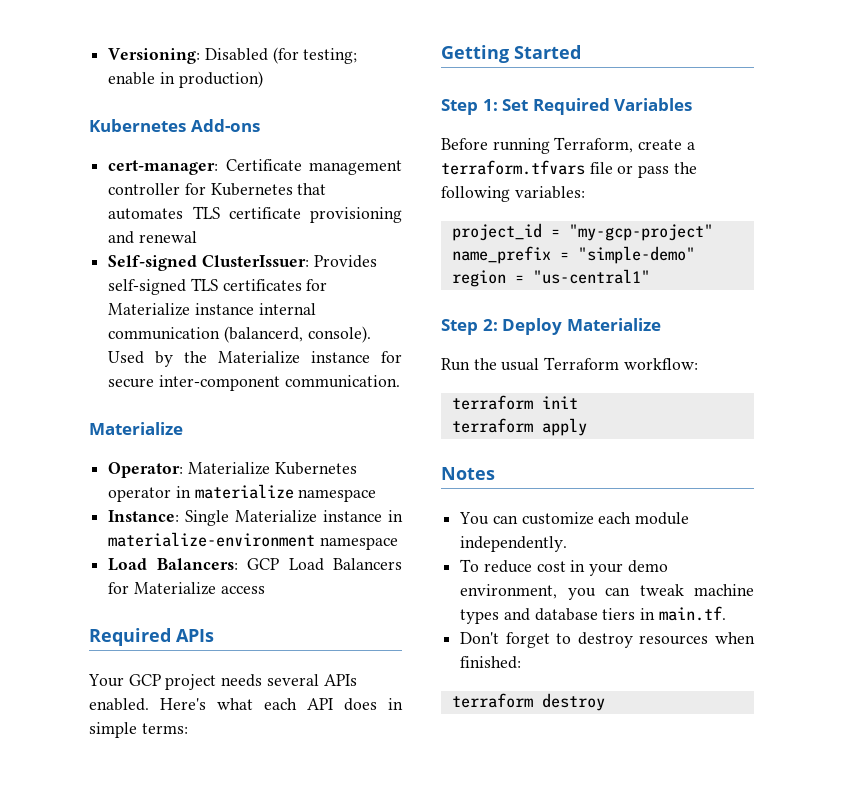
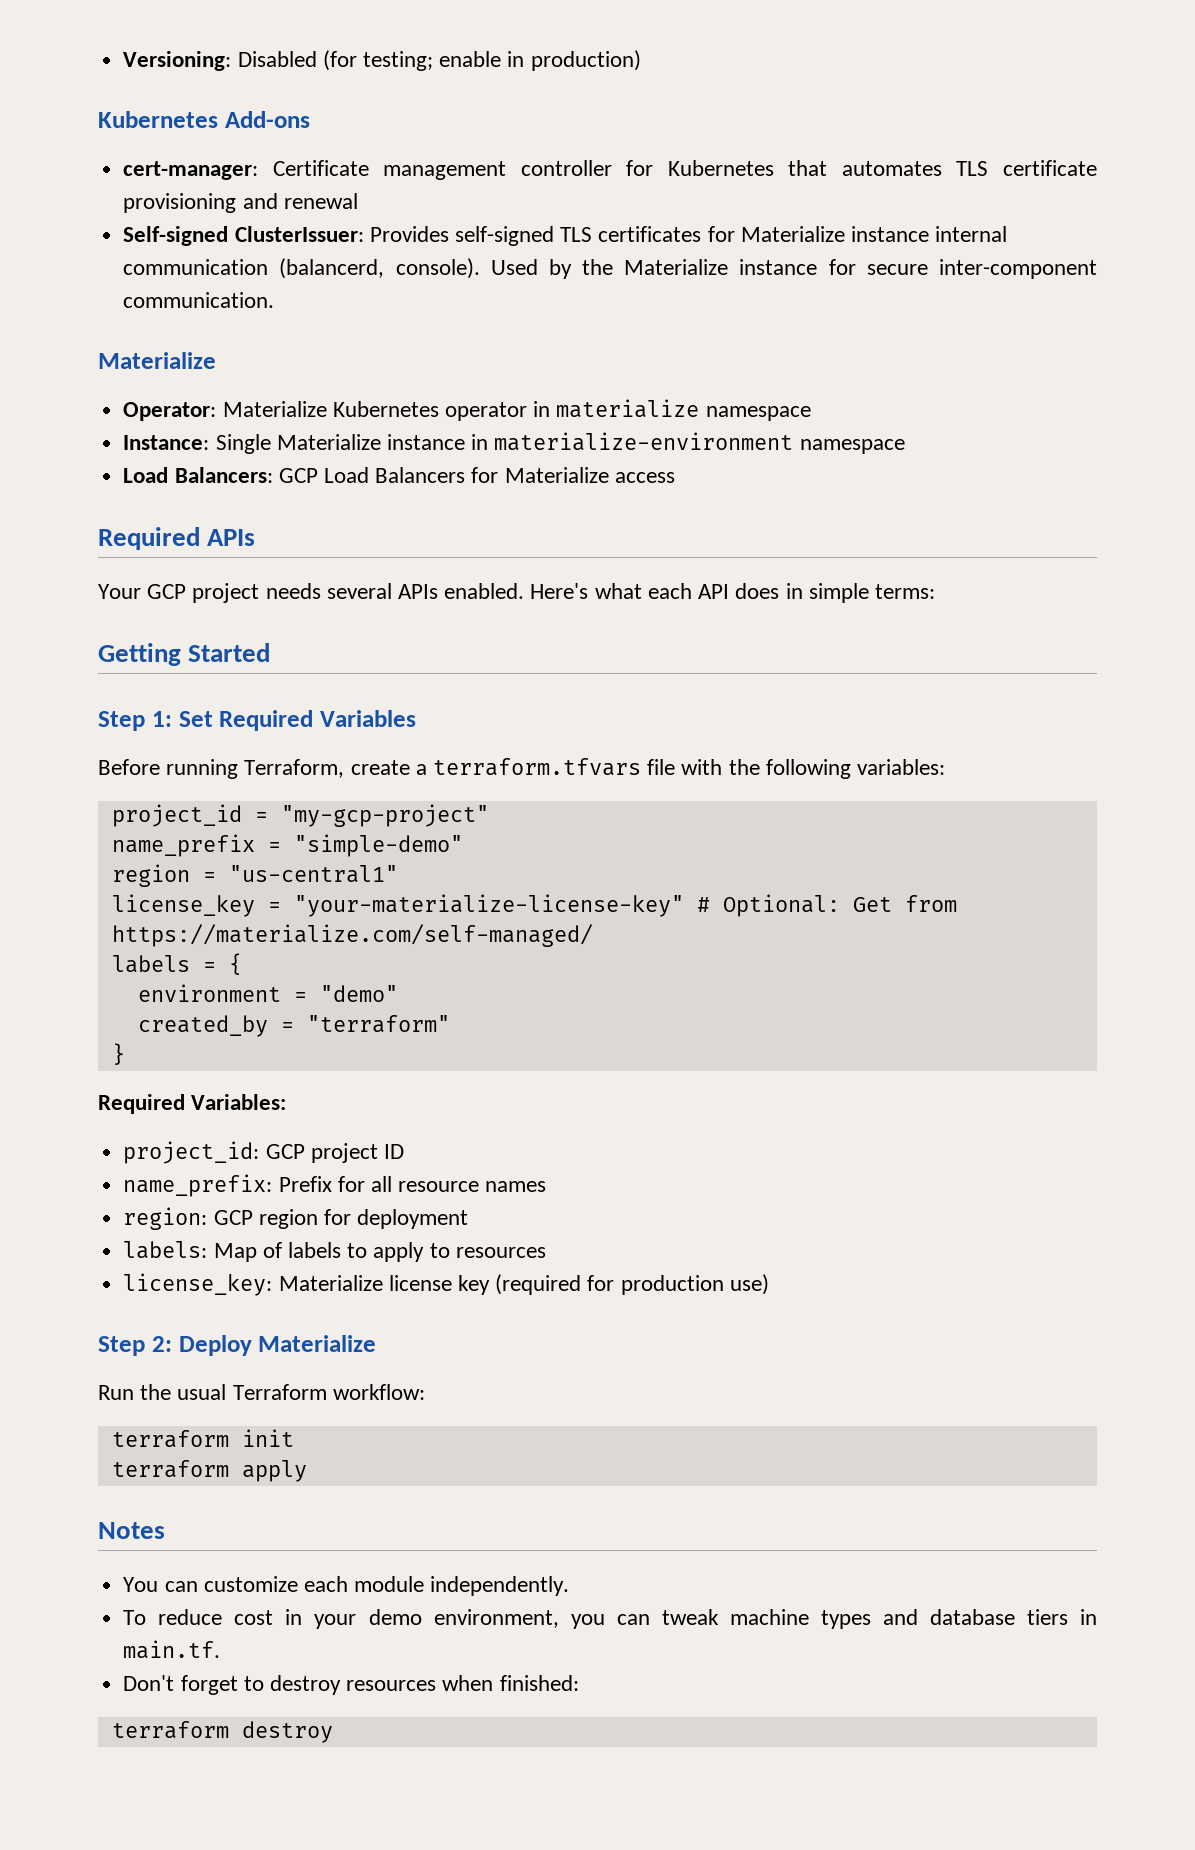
- Before running Terraform, create a terraform.tfvars file or pass the following variables:
+ Before running Terraform, create a terraform.tfvars file with the following variables:
+ license_key = "your-materialize-license-key" # Optional: Get from https://materialize.com/self-managed/
+ labels = {
+ environment = "demo"
+ created_by = "terraform"
+ }
+ Required Variables:
+ project_id: GCP project ID
+ name_prefix: Prefix for all resource names
+ region: GCP region for deployment
+ labels: Map of labels to apply to resources
+ license_key: Materialize license key (required for production use)

